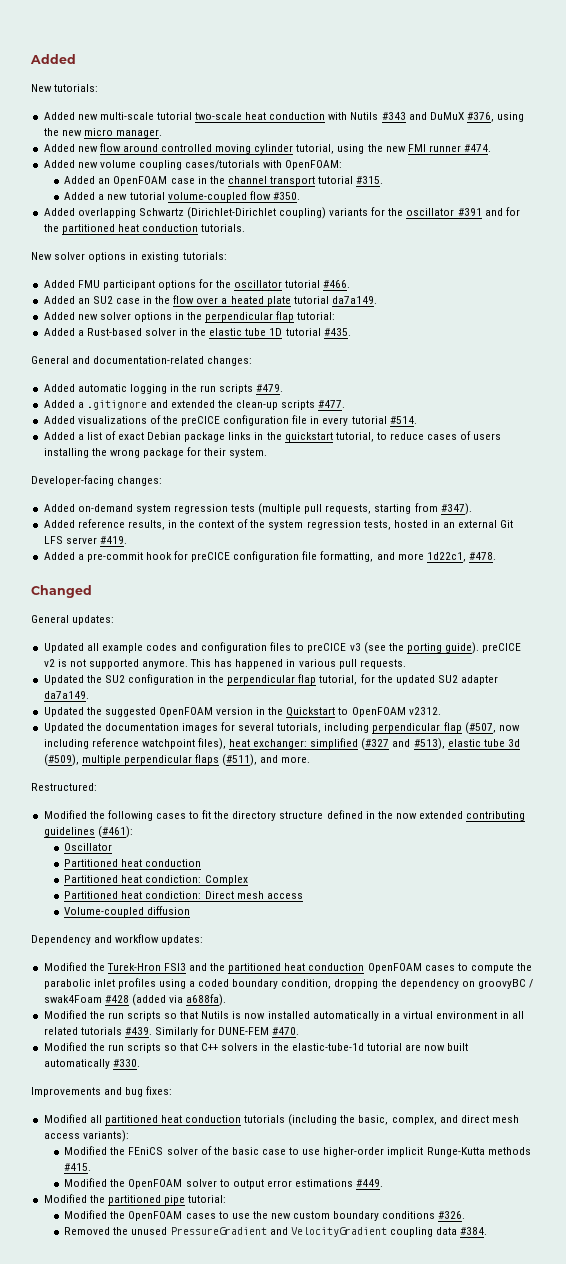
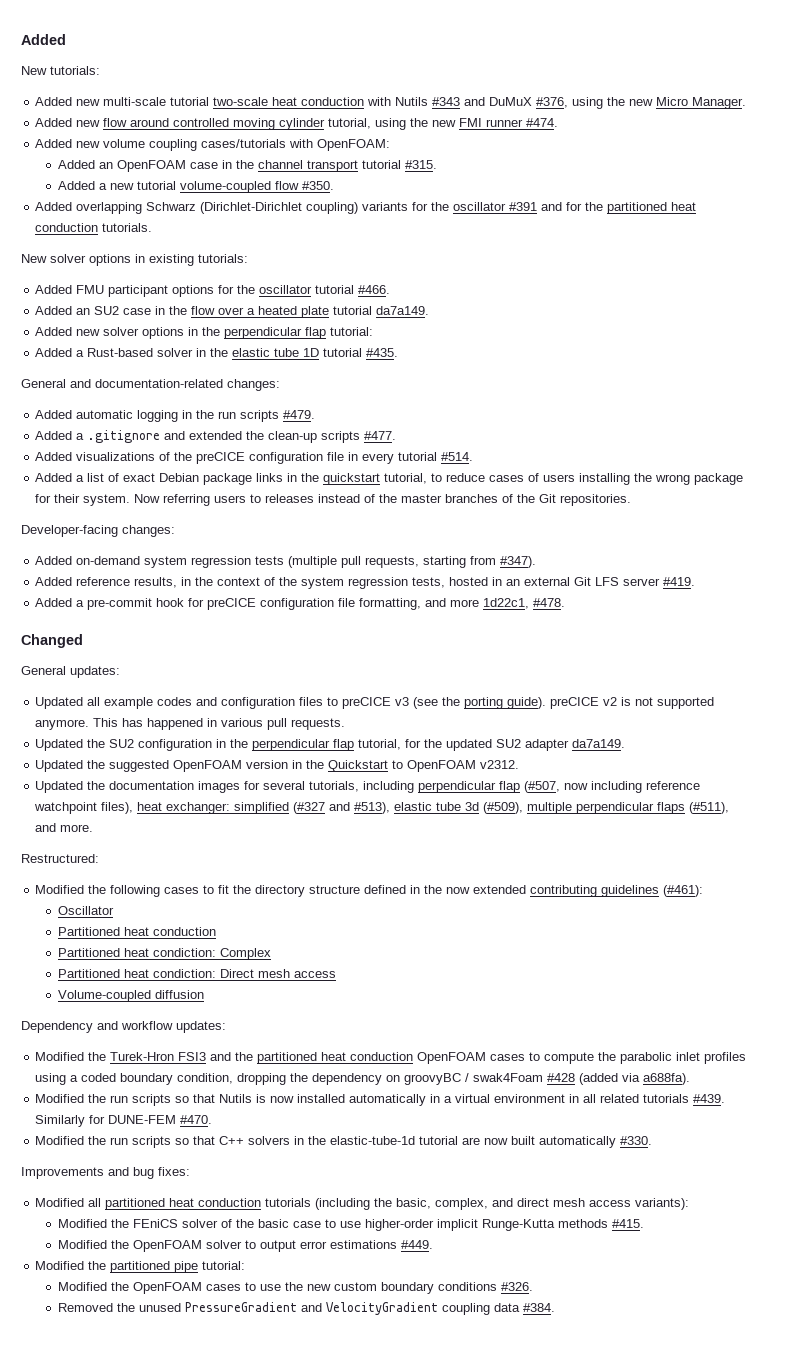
- Added new multi-scale tutorial two-scale heat conduction with Nutils #343 and DuMuX #376, using the new micro manager.
+ Added new multi-scale tutorial two-scale heat conduction with Nutils #343 and DuMuX #376, using the new Micro Manager.
- Added overlapping Schwartz (Dirichlet-Dirichlet coupling) variants for the oscillator #391 and for the partitioned heat conduction tutorials.
+ Added overlapping Schwarz (Dirichlet-Dirichlet coupling) variants for the oscillator #391 and for the partitioned heat conduction tutorials.
+ Now referring users to releases instead of the master branches of the Git repositories.

